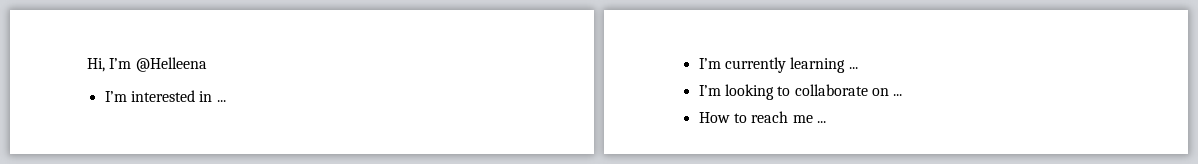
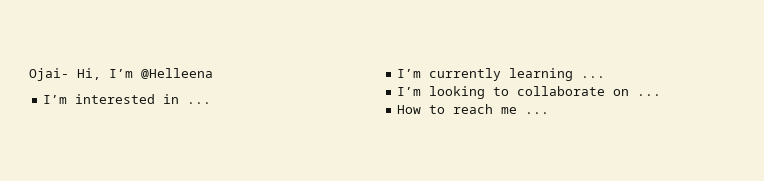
- Hi, I’m @Helleena
+ Ojai- Hi, I’m @Helleena

